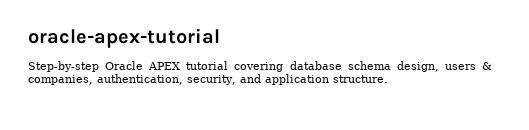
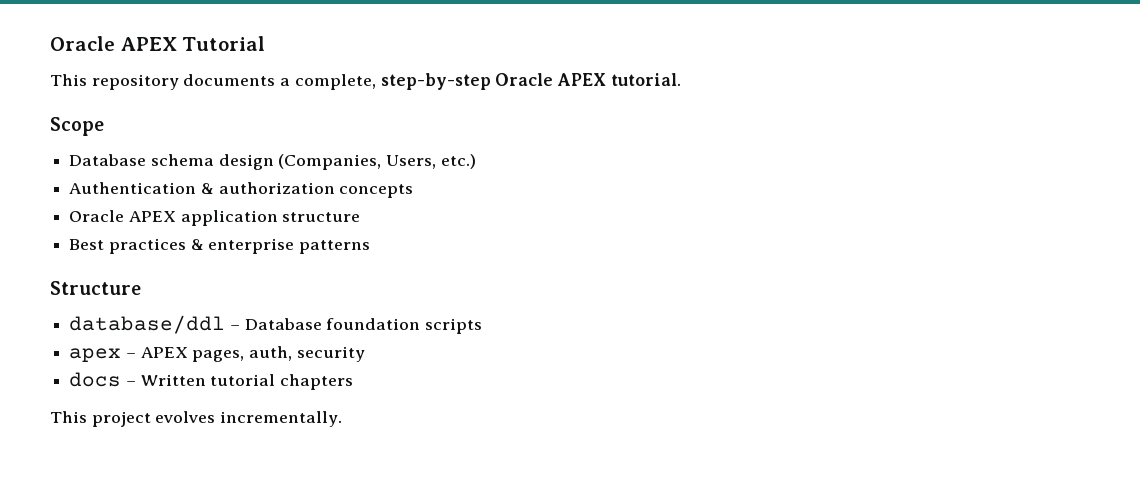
- oracle-apex-tutorial
- Step-by-step Oracle APEX tutorial covering database schema design, users & companies, authentication, security, and application structure.
+ Oracle APEX Tutorial
+ This repository documents a complete, step-by-step Oracle APEX tutorial.
+ Scope
+ Database schema design (Companies, Users, etc.)
+ Authentication & authorization concepts
+ Oracle APEX application structure
+ Best practices & enterprise patterns
+ Structure
+ database/ddl – Database foundation scripts
+ apex – APEX pages, auth, security
+ docs – Written tutorial chapters
+ This project evolves incrementally.

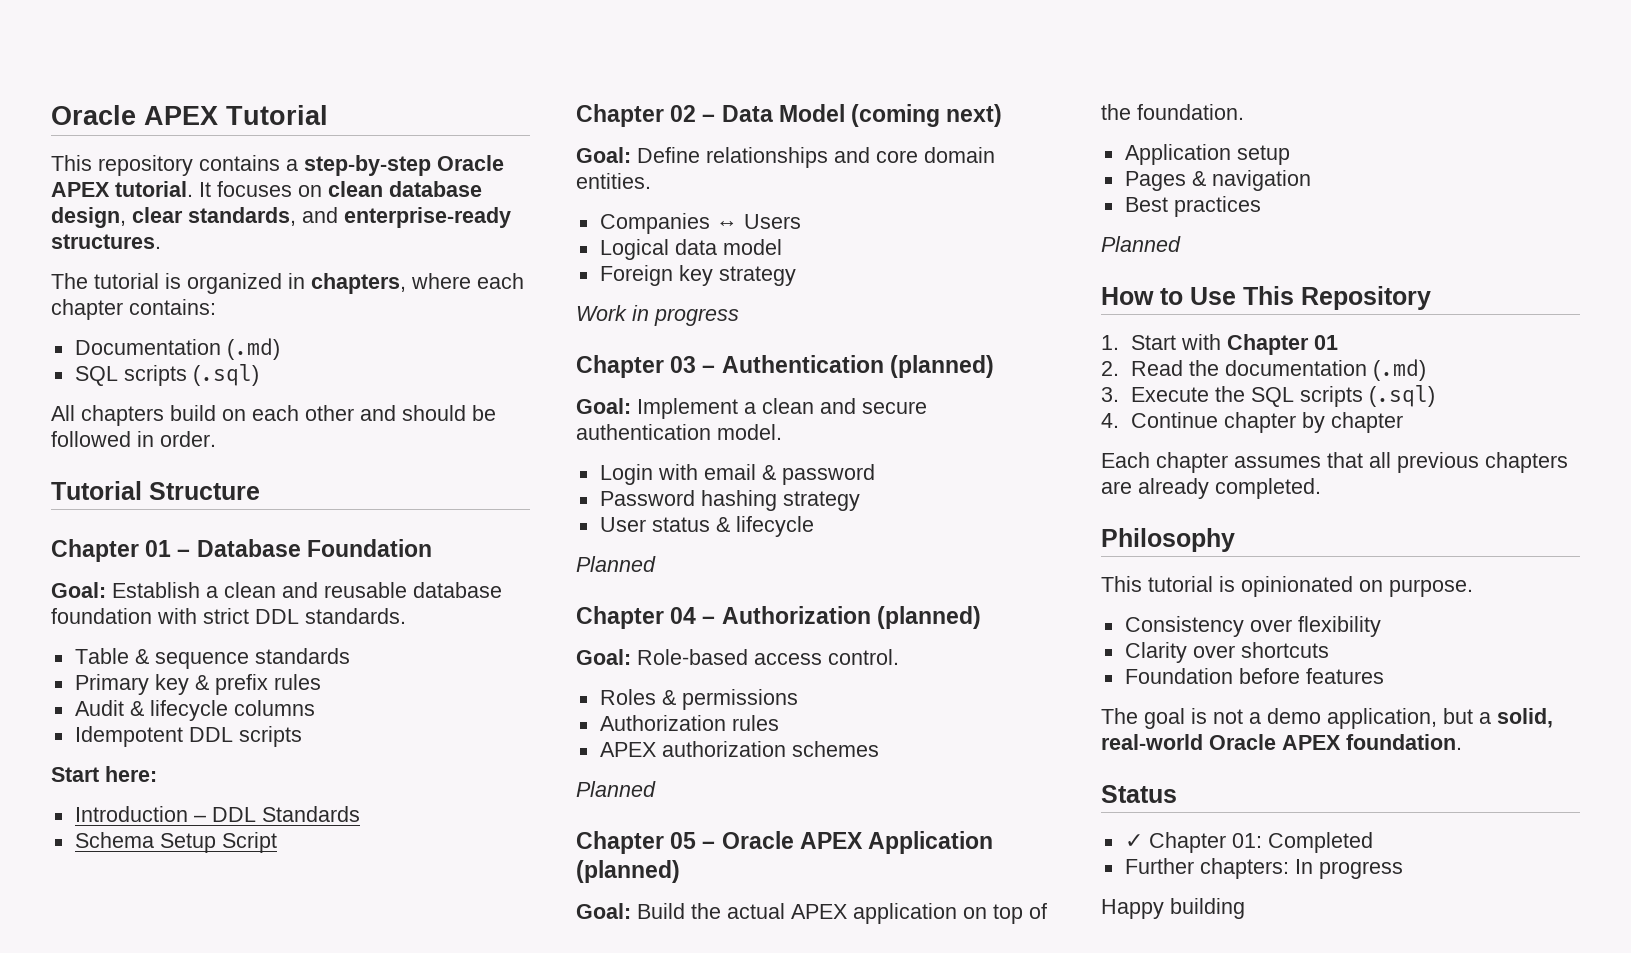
- This repository documents a complete, step-by-step Oracle APEX tutorial.
- Scope
- Database schema design (Companies, Users, etc.)
- Authentication & authorization concepts
- Oracle APEX application structure
- Best practices & enterprise patterns
- Structure
- database/ddl – Database foundation scripts
- apex – APEX pages, auth, security
- docs – Written tutorial chapters
- This project evolves incrementally.
+ This repository contains a step-by-step Oracle APEX tutorial. It focuses on clean database design, clear standards, and enterprise-ready structures.
+ The tutorial is organized in chapters, where each chapter contains:
+ Documentation (.md)
+ SQL scripts (.sql)
+ All chapters build on each other and should be followed in order.
+ Tutorial Structure
+ Chapter 01 – Database Foundation
+ Goal: Establish a clean and reusable database foundation with strict DDL standards.
+ Table & sequence standards
+ Primary key & prefix rules
+ Audit & lifecycle columns
+ Idempotent DDL scripts
+ Start here:
+ Introduction – DDL Standards
+ Schema Setup Script
+ Chapter 02 – Data Model (coming next)
+ Goal: Define relationships and core domain entities.
+ Companies ↔ Users
+ Logical data model
+ Foreign key strategy
+ Work in progress
+ Chapter 03 – Authentication (planned)
+ Goal: Implement a clean and secure authentication model.
+ Login with email & password
+ Password hashing strategy
+ User status & lifecycle
+ Planned
+ Chapter 04 – Authorization (planned)
+ Goal: Role-based access control.
+ Roles & permissions
+ Authorization rules
+ APEX authorization schemes
+ Planned
+ Chapter 05 – Oracle APEX Application (planned)
+ Goal: Build the actual APEX application on top of the foundation.
+ Application setup
+ Pages & navigation
+ Best practices
+ Planned
+ How to Use This Repository
+ 1. Start with Chapter 01
+ 2. Read the documentation (.md)
+ 3. Execute the SQL scripts (.sql)
+ 4. Continue chapter by chapter
+ Each chapter assumes that all previous chapters are already completed.
+ Philosophy
+ This tutorial is opinionated on purpose.
+ Consistency over flexibility
+ Clarity over shortcuts
+ Foundation before features
+ The goal is not a demo application, but a solid, real-world Oracle APEX foundation.
+ Status
+ ✓ Chapter 01: Completed
+ Further chapters: In progress
+ Happy building

